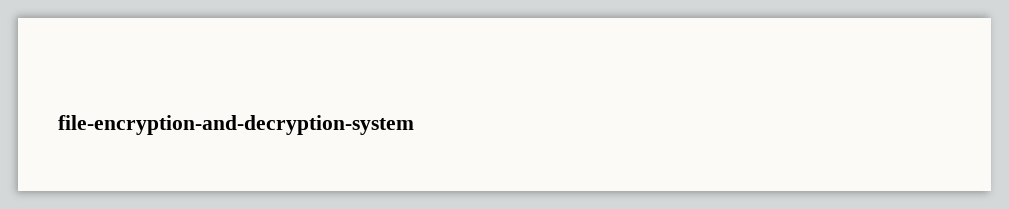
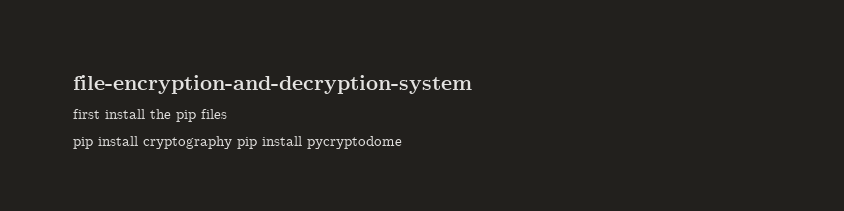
+ first install the pip files
+ pip install cryptography pip install pycryptodome

